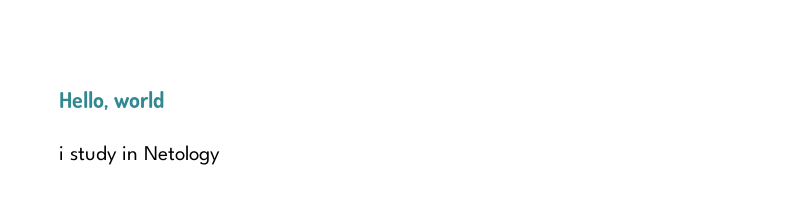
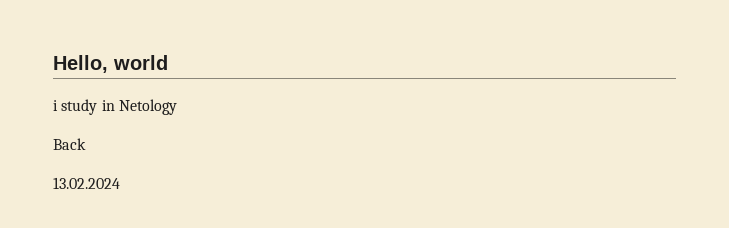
+ Back
+ 13.02.2024

